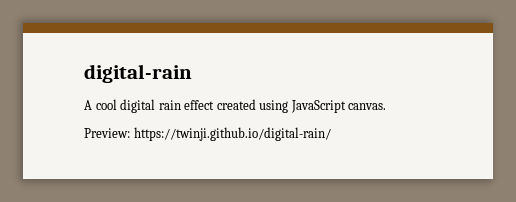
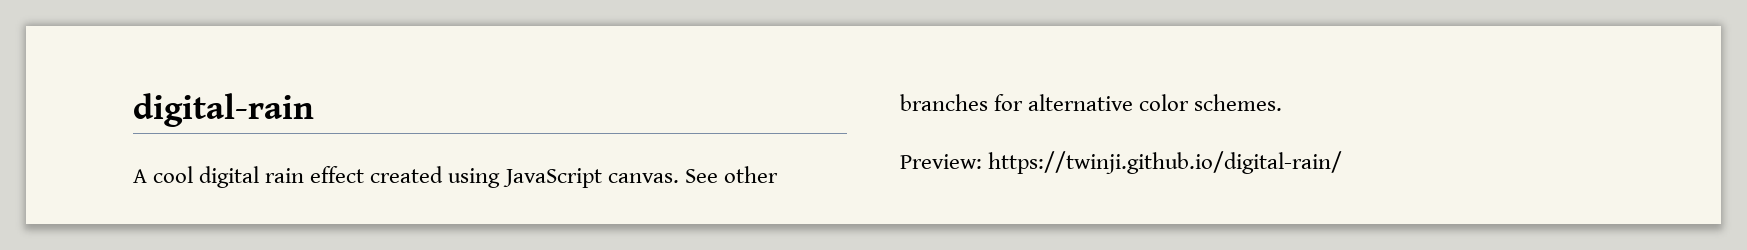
+ See other branches for alternative color schemes.

